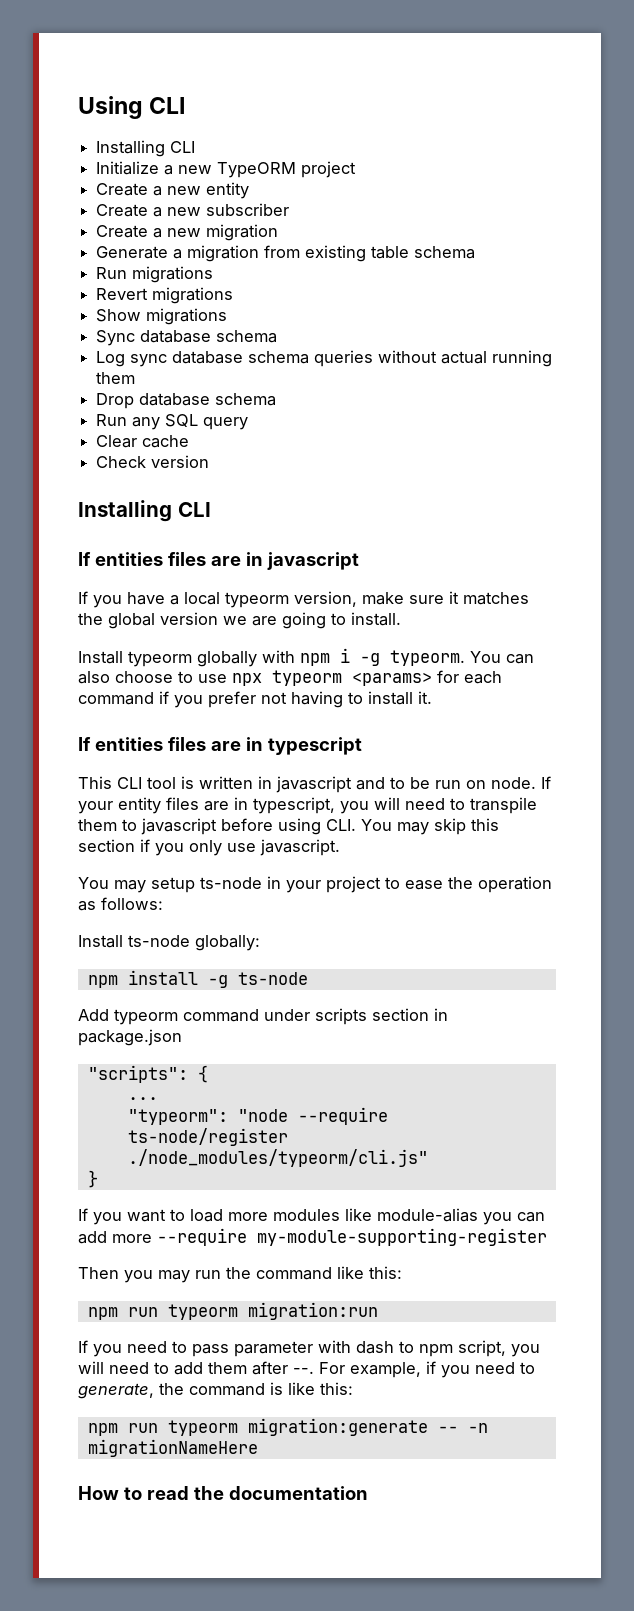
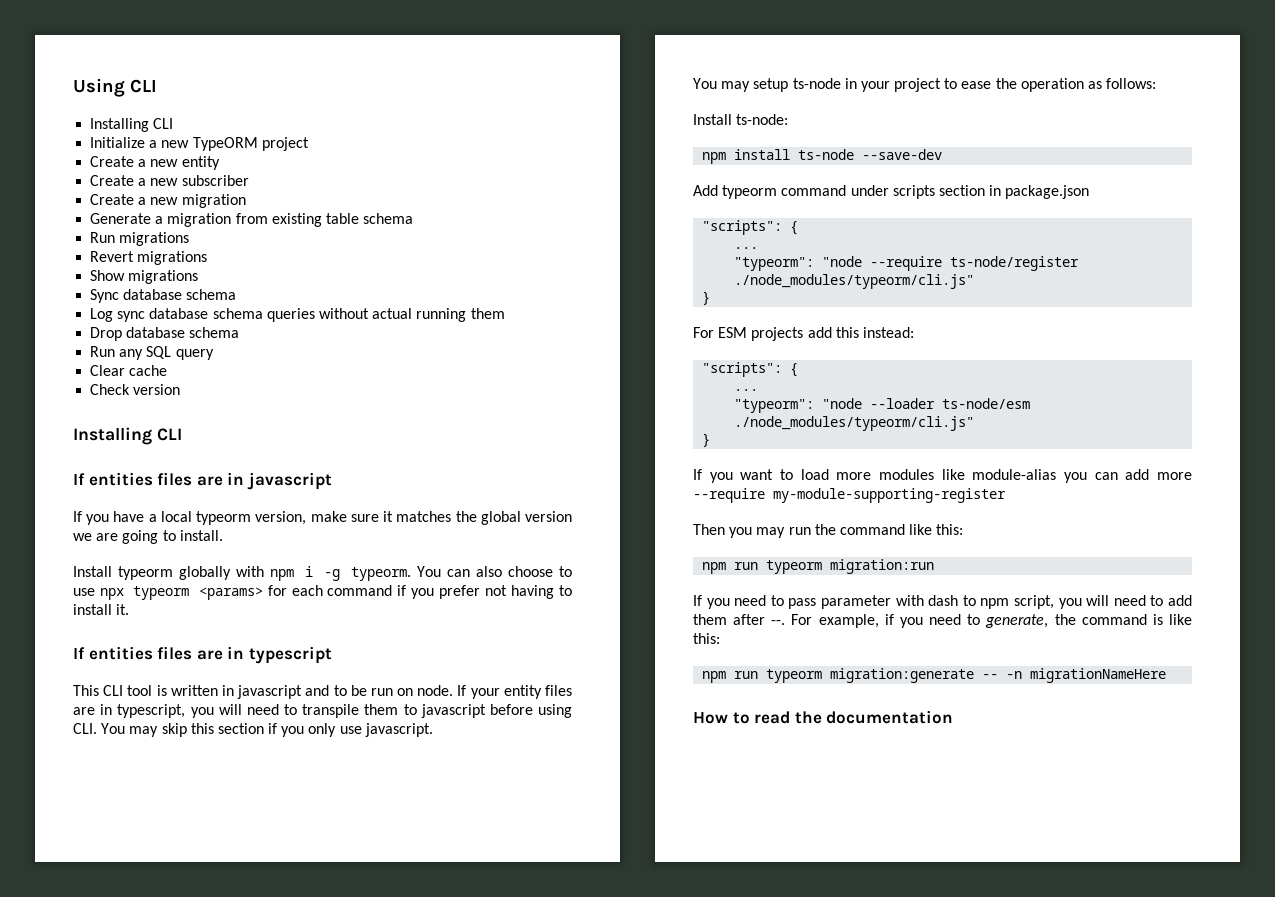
- Install ts-node globally:
+ Install ts-node:
- npm install -g ts-node
+ npm install ts-node --save-dev
+ For ESM projects add this instead:
+ "scripts": {
+ ...
+ "typeorm": "node --loader ts-node/esm ./node_modules/typeorm/cli.js"
+ }

